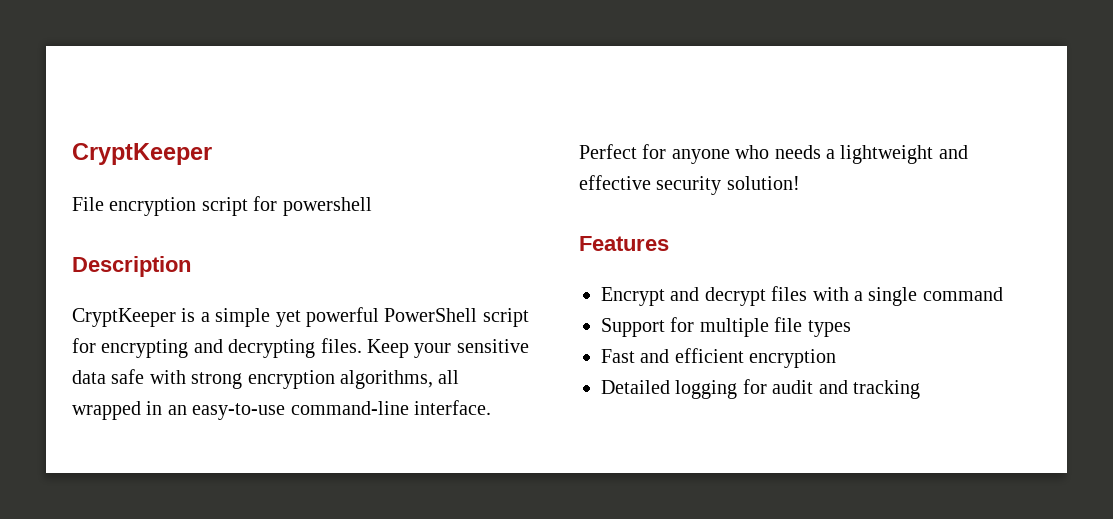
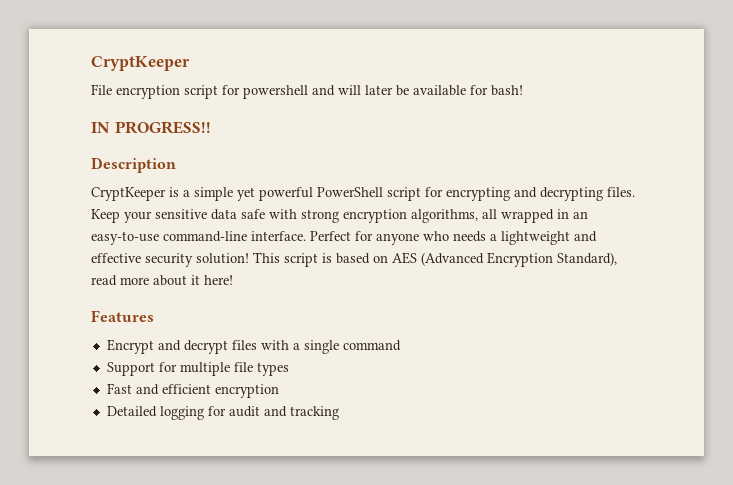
- File encryption script for powershell
+ File encryption script for powershell and will later be available for bash!
+ IN PROGRESS!!
+ This script is based on AES (Advanced Encryption Standard), read more about it here!

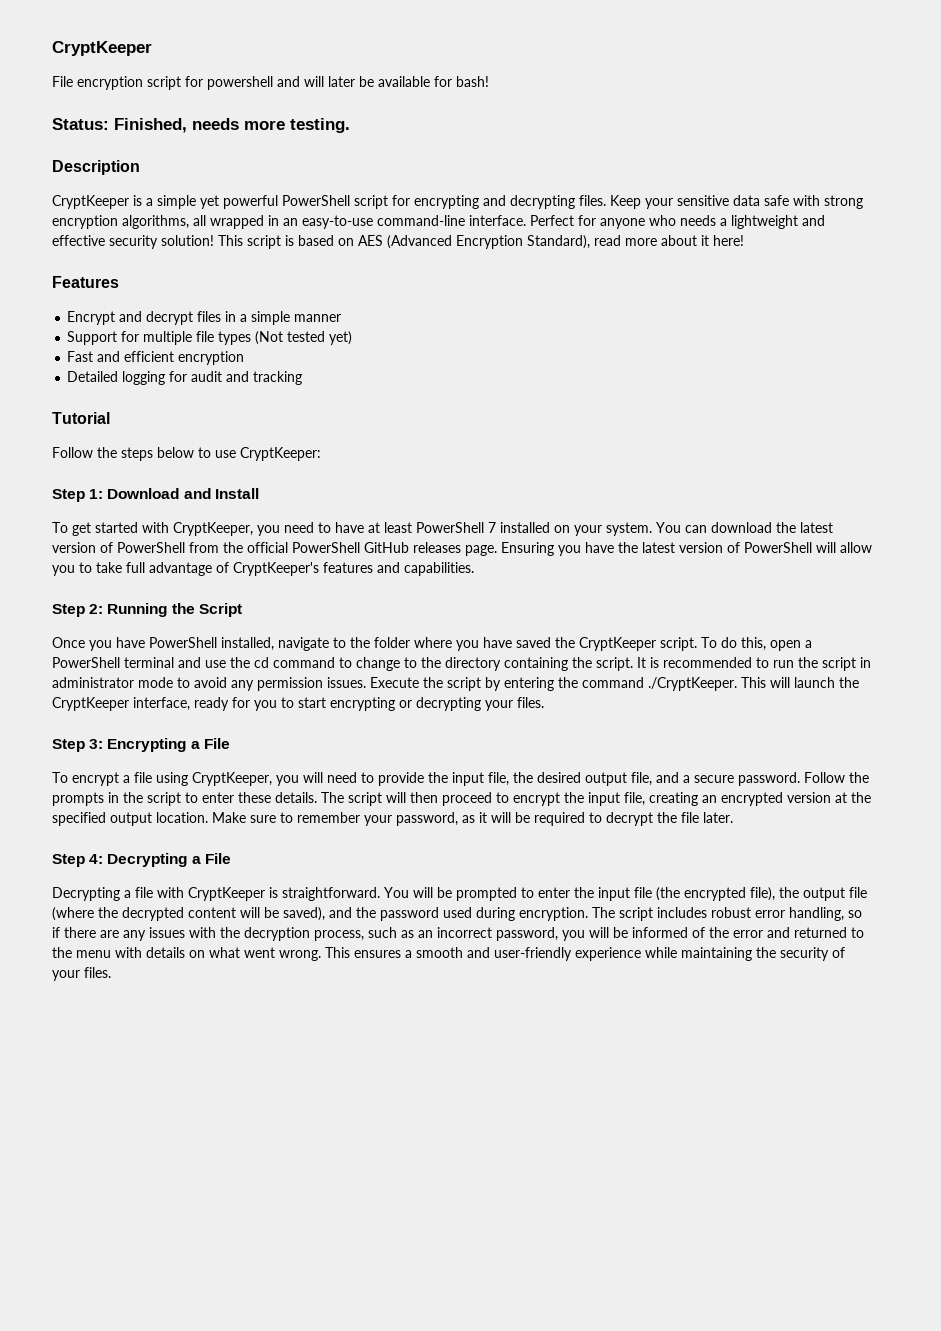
- IN PROGRESS!!
+ Status: Finished, needs more testing.
- Encrypt and decrypt files with a single command
+ Encrypt and decrypt files in a simple manner
- Support for multiple file types
+ Support for multiple file types (Not tested yet)
+ Tutorial
+ Follow the steps below to use CryptKeeper:
+ Step 1: Download and Install
+ To get started with CryptKeeper, you need to have at least PowerShell 7 installed on your system. You can download the latest version of PowerShell from the official PowerShell GitHub releases page. Ensuring you have the latest version of PowerShell will allow you to take full advantage of CryptKeeper's features and capabilities.
+ Step 2: Running the Script
+ Once you have PowerShell installed, navigate to the folder where you have saved the CryptKeeper script. To do this, open a PowerShell terminal and use the cd command to change to the directory containing the script. It is recommended to run the script in administrator mode to avoid any permission issues. Execute the script by entering the command ./CryptKeeper. This will launch the CryptKeeper interface, ready for you to start encrypting or decrypting your files.
+ Step 3: Encrypting a File
+ To encrypt a file using CryptKeeper, you will need to provide the input file, the desired output file, and a secure password. Follow the prompts in the script to enter these details. The script will then proceed to encrypt the input file, creating an encrypted version at the specified output location. Make sure to remember your password, as it will be required to decrypt the file later.
+ Step 4: Decrypting a File
+ Decrypting a file with CryptKeeper is straightforward. You will be prompted to enter the input file (the encrypted file), the output file (where the decrypted content will be saved), and the password used during encryption. The script includes robust error handling, so if there are any issues with the decryption process, such as an incorrect password, you will be informed of the error and returned to the menu with details on what went wrong. This ensures a smooth and user-friendly experience while maintaining the security of your files.

